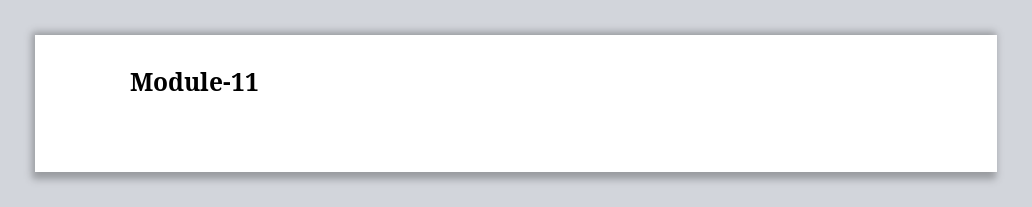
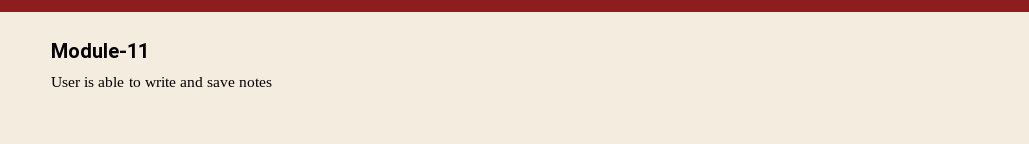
+ User is able to write and save notes

